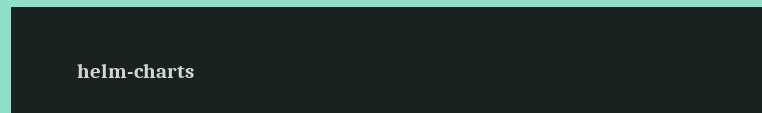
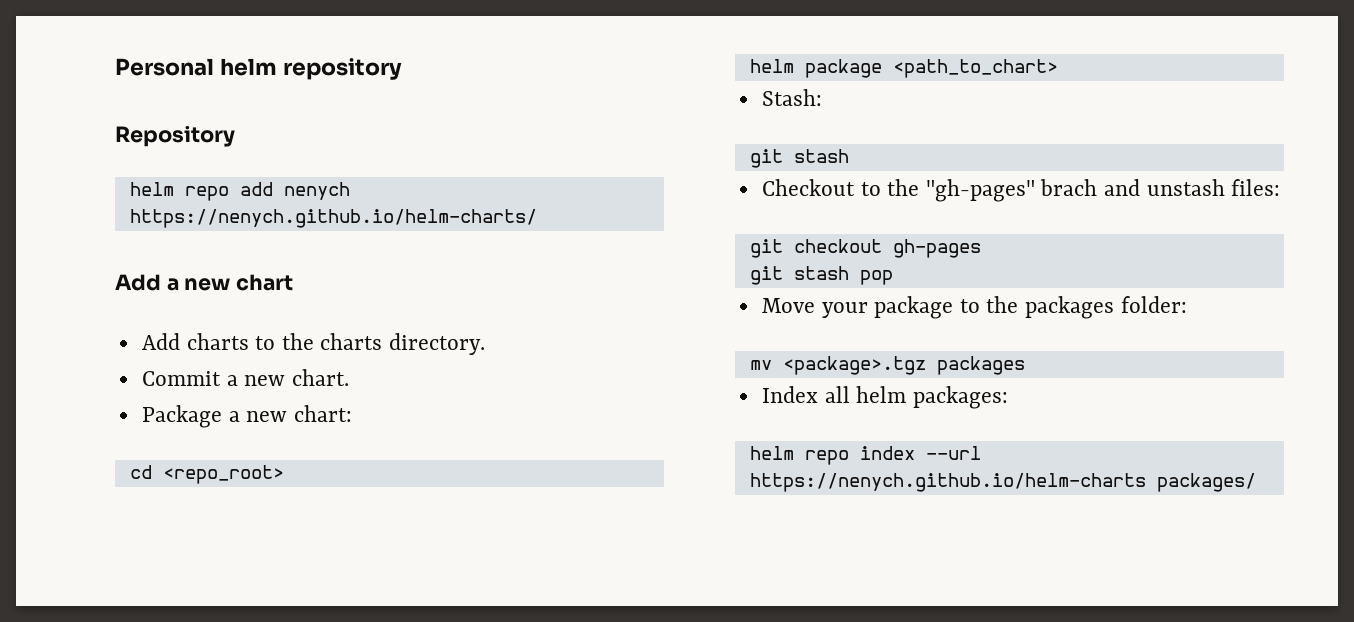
- helm-charts
+ Personal helm repository
+ Repository
+ helm repo add nenych https://nenych.github.io/helm-charts/
+ Add a new chart
+ Add charts to the charts directory.
+ Commit a new chart.
+ Package a new chart:
+ cd <repo_root>
+ helm package <path_to_chart>
+ Stash:
+ git stash
+ Checkout to the "gh-pages" brach and unstash files:
+ git checkout gh-pages
+ git stash pop
+ Move your package to the packages folder:
+ mv <package>.tgz packages
+ Index all helm packages:
+ helm repo index --url https://nenych.github.io/helm-charts packages/

